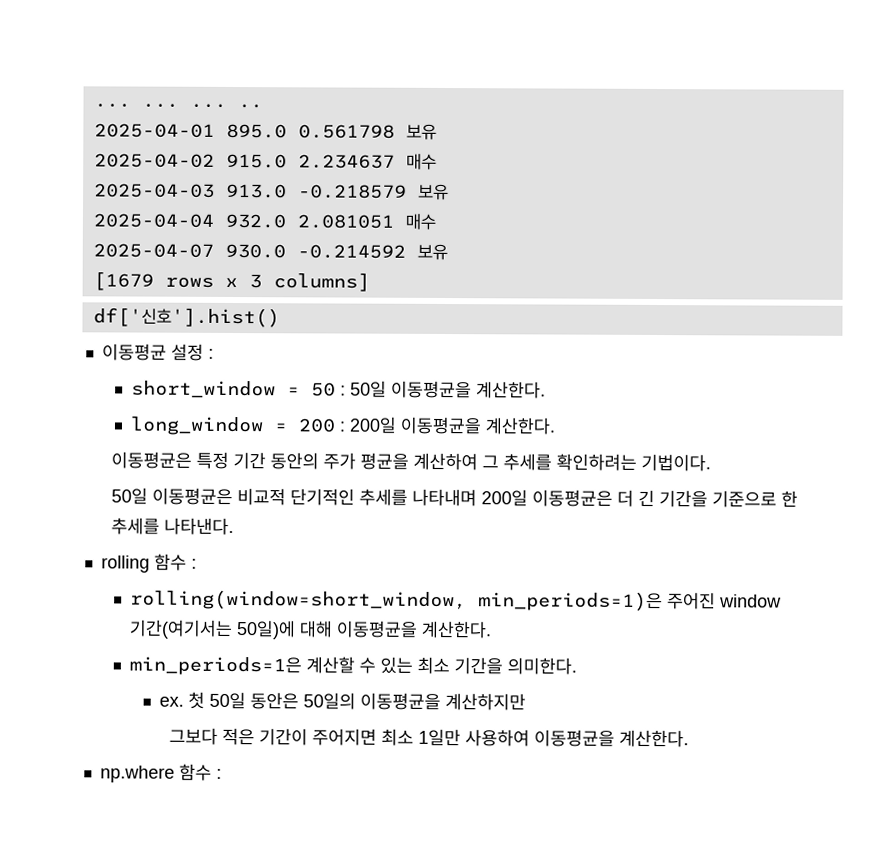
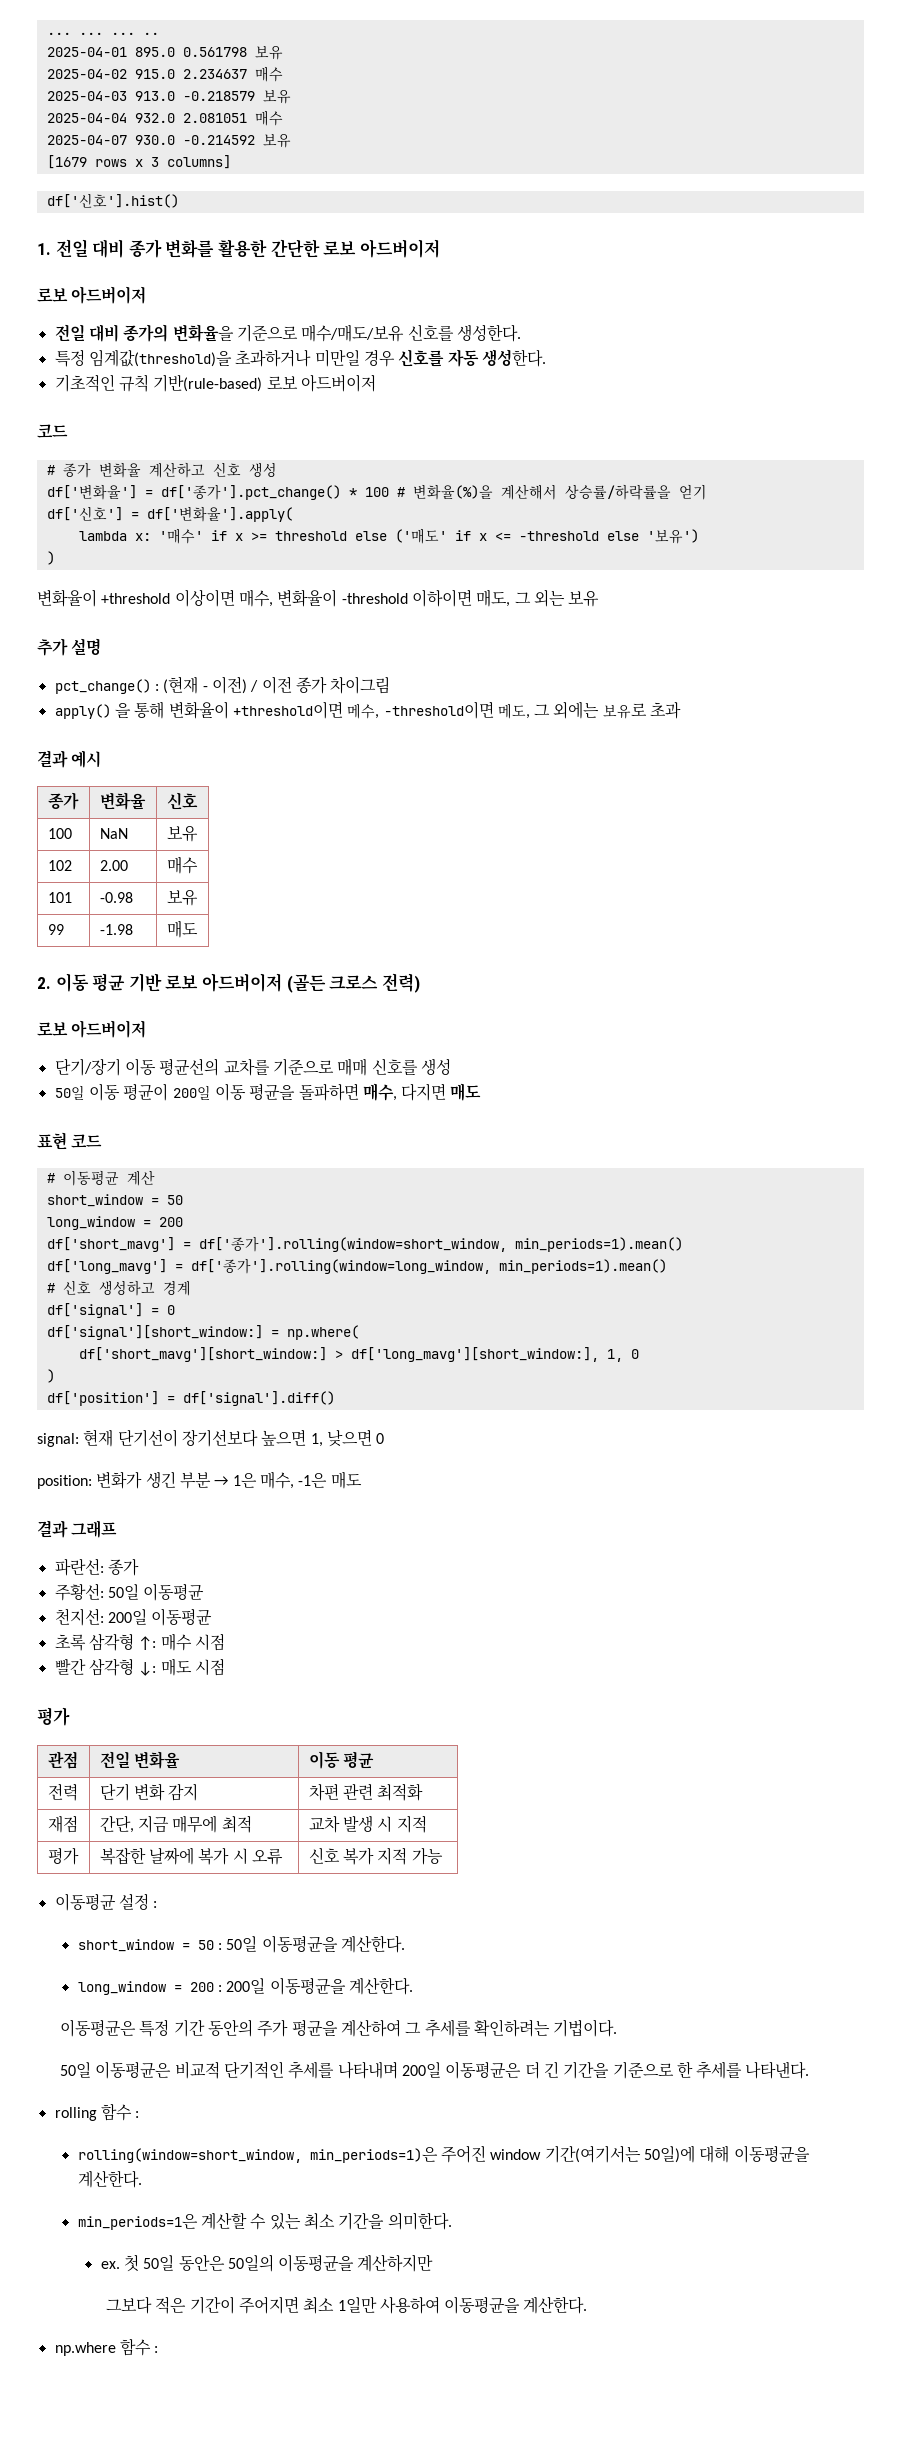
+ 1. 전일 대비 종가 변화를 활용한 간단한 로보 아드버이저
+ 로보 아드버이저
+ 전일 대비 종가의 변화율을 기준으로 매수/매도/보유 신호를 생성한다.
+ 특정 임계값(threshold)을 초과하거나 미만일 경우 신호를 자동 생성한다.
+ 기초적인 규칙 기반(rule-based) 로보 아드버이저
+ 코드
+ # 종가 변화율 계산하고 신호 생성
+ df['변화율'] = df['종가'].pct_change() * 100 # 변화율(%)을 계산해서 상승률/하락률을 얻기
+ df['신호'] = df['변화율'].apply(
+ lambda x: '매수' if x >= threshold else ('매도' if x <= -threshold else '보유')
+ )
+ 변화율이 +threshold 이상이면 매수, 변화율이 -threshold 이하이면 매도, 그 외는 보유
+ 추가 설명
+ pct_change() : (현재 - 이전) / 이전 종가 차이그림
+ apply() 을 통해 변화율이 +threshold이면 메수, -threshold이면 메도, 그 외에는 보유로 초과
+ 결과 예시
+ 종가 | 변화율 | 신호
+ 100 | NaN | 보유
+ 102 | 2.00 | 매수
+ 101 | -0.98 | 보유
+ 99 | -1.98 | 매도
+ 2. 이동 평균 기반 로보 아드버이저 (골든 크로스 전력)
+ 로보 아드버이저
+ 단기/장기 이동 평균선의 교차를 기준으로 매매 신호를 생성
+ 50일 이동 평균이 200일 이동 평균을 돌파하면 매수, 다지면 매도
+ 표현 코드
+ # 이동평균 계산
+ short_window = 50
+ long_window = 200
+ df['short_mavg'] = df['종가'].rolling(window=short_window, min_periods=1).mean()
+ df['long_mavg'] = df['종가'].rolling(window=long_window, min_periods=1).mean()
+ # 신호 생성하고 경계
+ df['signal'] = 0
+ df['signal'][short_window:] = np.where(
+ df['short_mavg'][short_window:] > df['long_mavg'][short_window:], 1, 0
+ )
+ df['position'] = df['signal'].diff()
+ signal: 현재 단기선이 장기선보다 높으면 1, 낮으면 0
+ position: 변화가 생긴 부분 → 1은 매수, -1은 매도
+ 결과 그래프
+ 파란선: 종가
+ 주황선: 50일 이동평균
+ 천지선: 200일 이동평균
+ 초록 삼각형 ↑: 매수 시점
+ 빨간 삼각형 ↓: 매도 시점
+ 평가
+ 관점 | 전일 변화율 | 이동 평균
+ 전력 | 단기 변화 감지 | 차편 관련 최적화
+ 재점 | 간단, 지금 매무에 최적 | 교차 발생 시 지적
+ 평가 | 복잡한 날짜에 복가 시 오류 | 신호 복가 지적 가능

